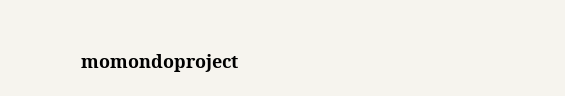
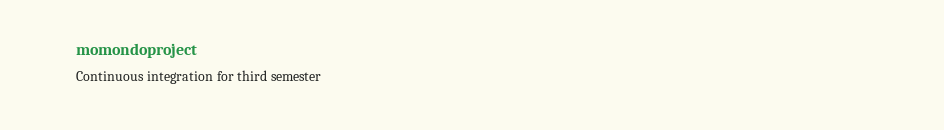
+ Continuous integration for third semester

